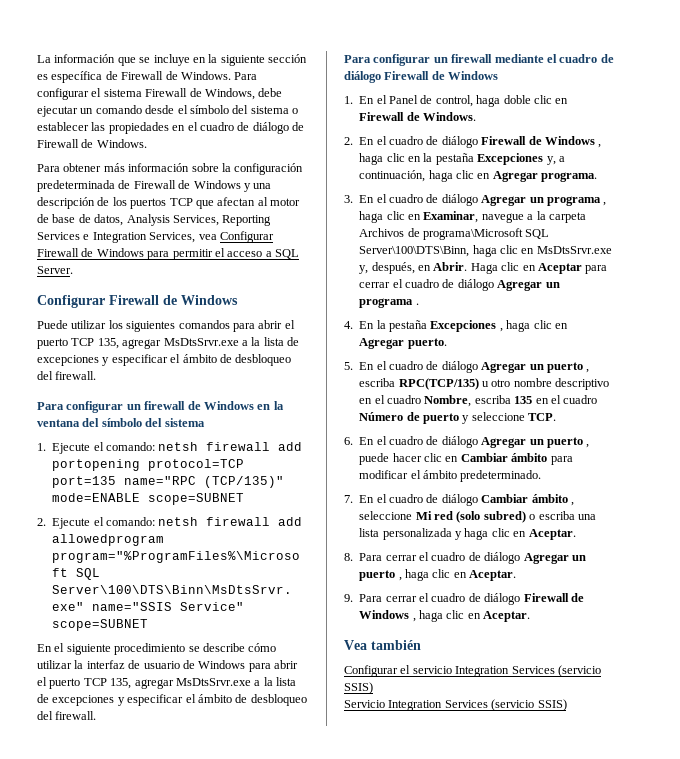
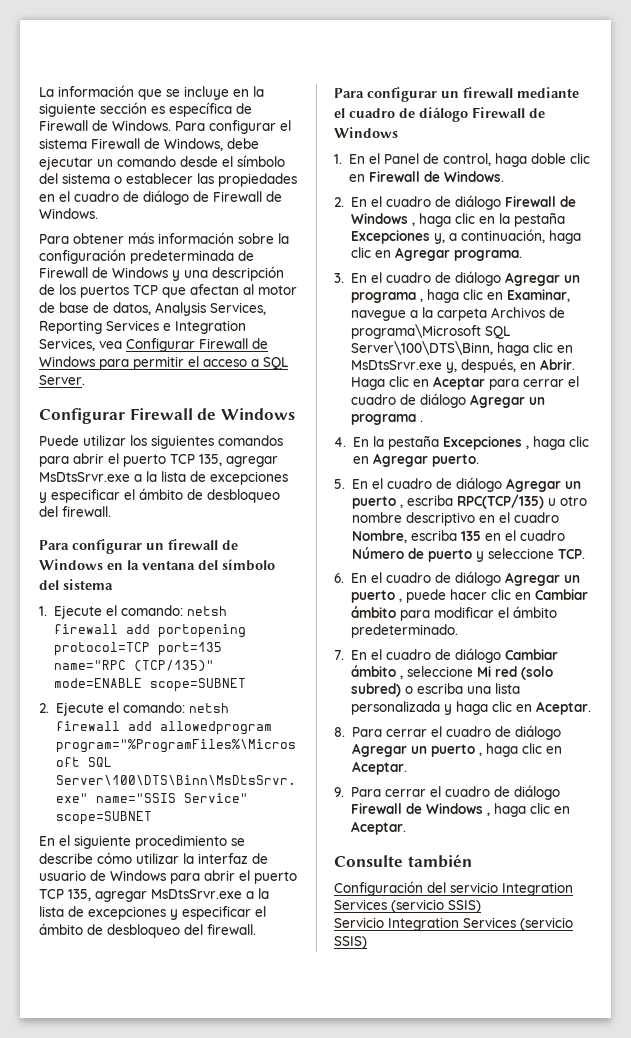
- Vea también
+ Consulte también
- Configurar el servicio Integration Services (servicio SSIS)
+ Configuración del servicio Integration Services (servicio SSIS)

